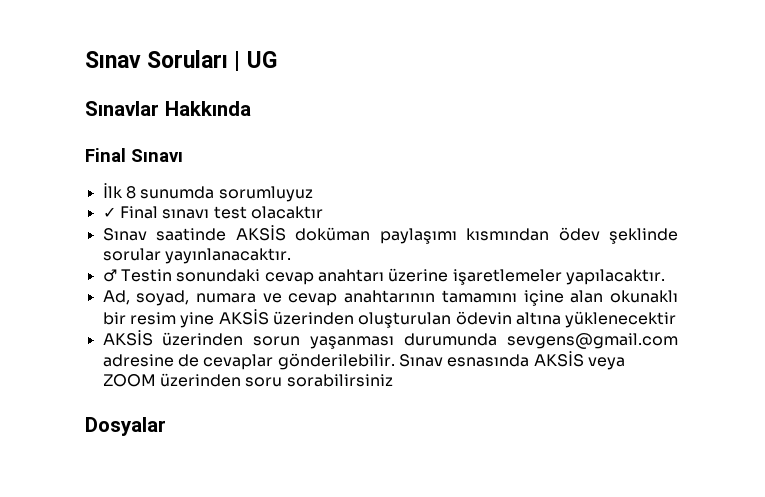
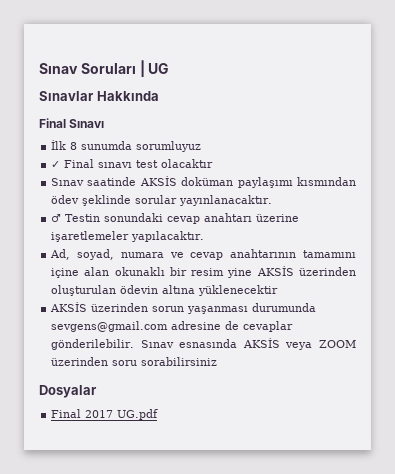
+ Final 2017 UG.pdf

